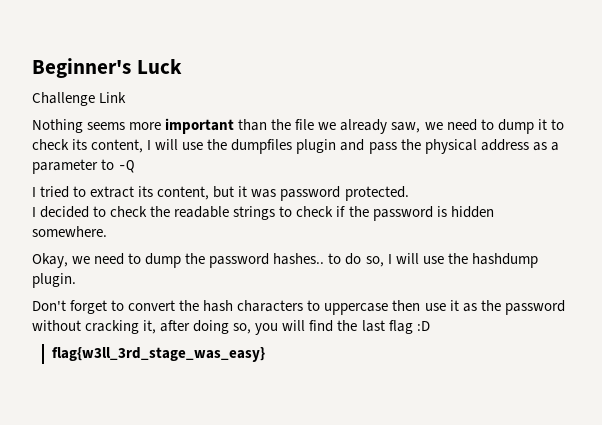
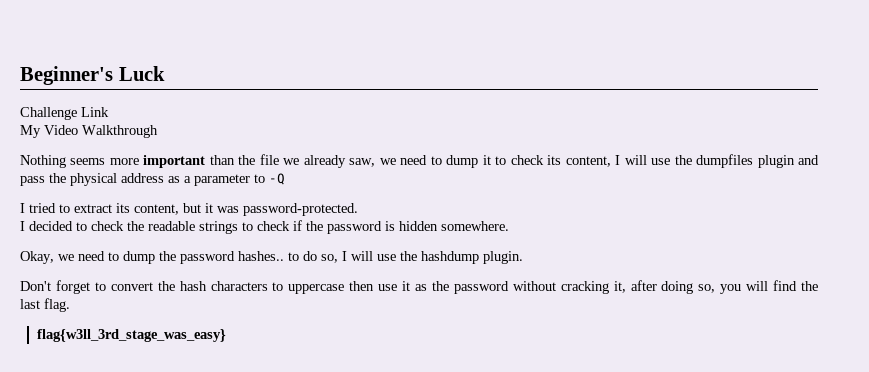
+ My Video Walkthrough
- I tried to extract its content, but it was password protected.
+ I tried to extract its content, but it was password-protected.
- Don't forget to convert the hash characters to uppercase then use it as the password without cracking it, after doing so, you will find the last flag :D
+ Don't forget to convert the hash characters to uppercase then use it as the password without cracking it, after doing so, you will find the last flag.

